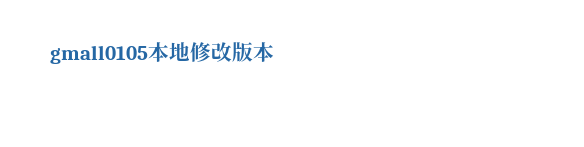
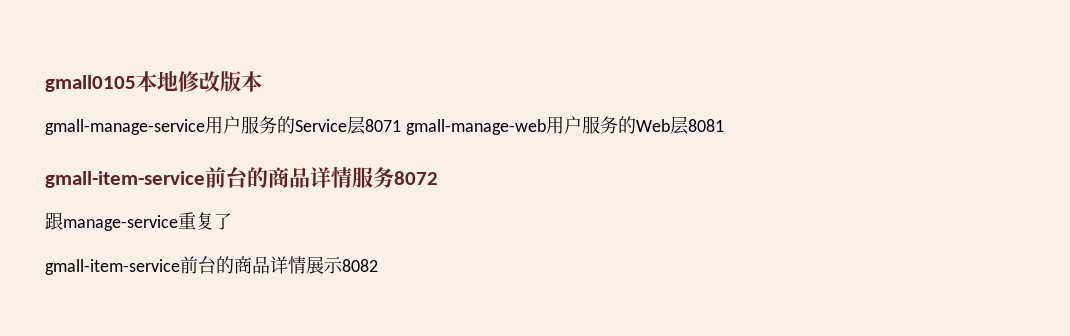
+ gmall-manage-service用户服务的Service层8071 gmall-manage-web用户服务的Web层8081
+ gmall-item-service前台的商品详情服务8072
+ 跟manage-service重复了
+ gmall-item-service前台的商品详情展示8082

